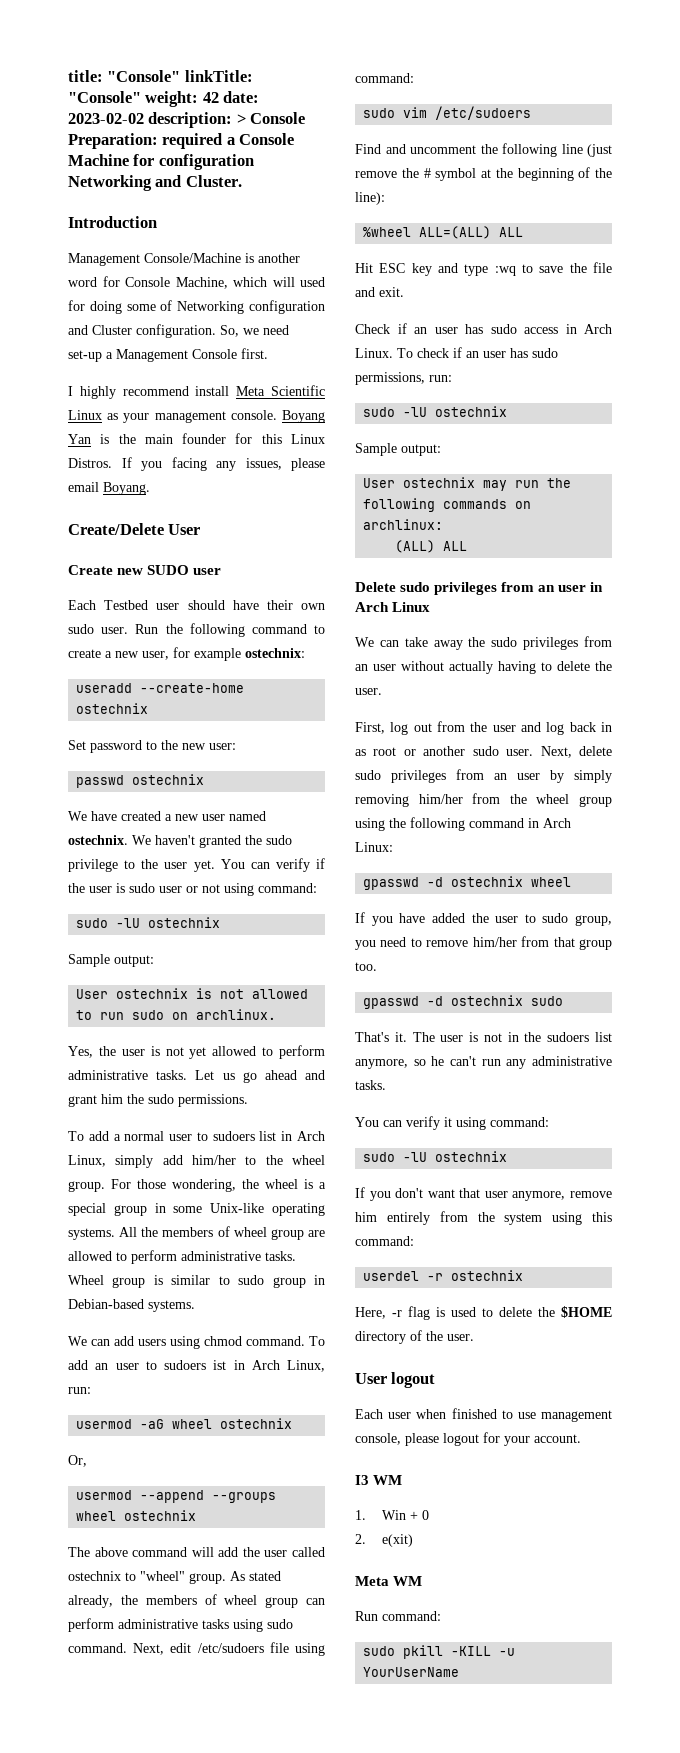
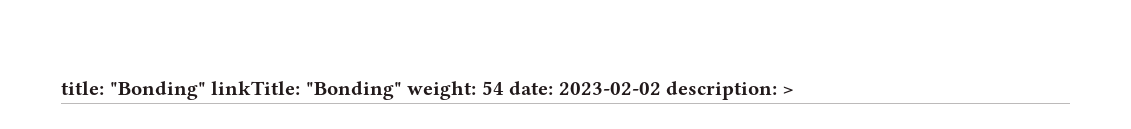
- title: "Console" linkTitle: "Console" weight: 42 date: 2023-02-02 description: > Console Preparation: required a Console Machine for configuration Networking and Cluster.
- Introduction
- Management Console/Machine is another word for Console Machine, which will used for doing some of Networking configuration and Cluster configuration. So, we need set-up a Management Console first.
- I highly recommend install Meta Scientific Linux as your management console. Boyang Yan is the main founder for this Linux Distros. If you facing any issues, please email Boyang.
- Create/Delete User
- Create new SUDO user
- Each Testbed user should have their own sudo user. Run the following command to create a new user, for example ostechnix:
- useradd --create-home ostechnix
- Set password to the new user:
- passwd ostechnix
- We have created a new user named ostechnix. We haven't granted the sudo privilege to the user yet. You can verify if the user is sudo user or not using command:
- sudo -lU ostechnix
- Sample output:
- User ostechnix is not allowed to run sudo on archlinux.
- Yes, the user is not yet allowed to perform administrative tasks. Let us go ahead and grant him the sudo permissions.
- To add a normal user to sudoers list in Arch Linux, simply add him/her to the wheel group. For those wondering, the wheel is a special group in some Unix-like operating systems. All the members of wheel group are allowed to perform administrative tasks. Wheel group is similar to sudo group in Debian-based systems.
- We can add users using chmod command. To add an user to sudoers ist in Arch Linux, run:
- usermod -aG wheel ostechnix
- Or,
- usermod --append --groups wheel ostechnix
- The above command will add the user called ostechnix to "wheel" group. As stated already, the members of wheel group can perform administrative tasks using sudo command. Next, edit /etc/sudoers file using command:
- sudo vim /etc/sudoers
- Find and uncomment the following line (just remove the # symbol at the beginning of the line):
- %wheel ALL=(ALL) ALL
- Hit ESC key and type :wq to save the file and exit.
- Check if an user has sudo access in Arch Linux. To check if an user has sudo permissions, run:
- sudo -lU ostechnix
- Sample output:
- User ostechnix may run the following commands on archlinux:
- (ALL) ALL
- Delete sudo privileges from an user in Arch Linux
- We can take away the sudo privileges from an user without actually having to delete the user.
- First, log out from the user and log back in as root or another sudo user. Next, delete sudo privileges from an user by simply removing him/her from the wheel group using the following command in Arch Linux:
- gpasswd -d ostechnix wheel
- If you have added the user to sudo group, you need to remove him/her from that group too.
- gpasswd -d ostechnix sudo
- That's it. The user is not in the sudoers list anymore, so he can't run any administrative tasks.
- You can verify it using command:
- sudo -lU ostechnix
- If you don't want that user anymore, remove him entirely from the system using this command:
- userdel -r ostechnix
- Here, -r flag is used to delete the $HOME directory of the user.
- User logout
- Each user when finished to use management console, please logout for your account.
- I3 WM
- 1. Win + 0
- 2. e(xit)
- Meta WM
- Run command:
- sudo pkill -KILL -u YourUserName
+ title: "Bonding" linkTitle: "Bonding" weight: 54 date: 2023-02-02 description: >

